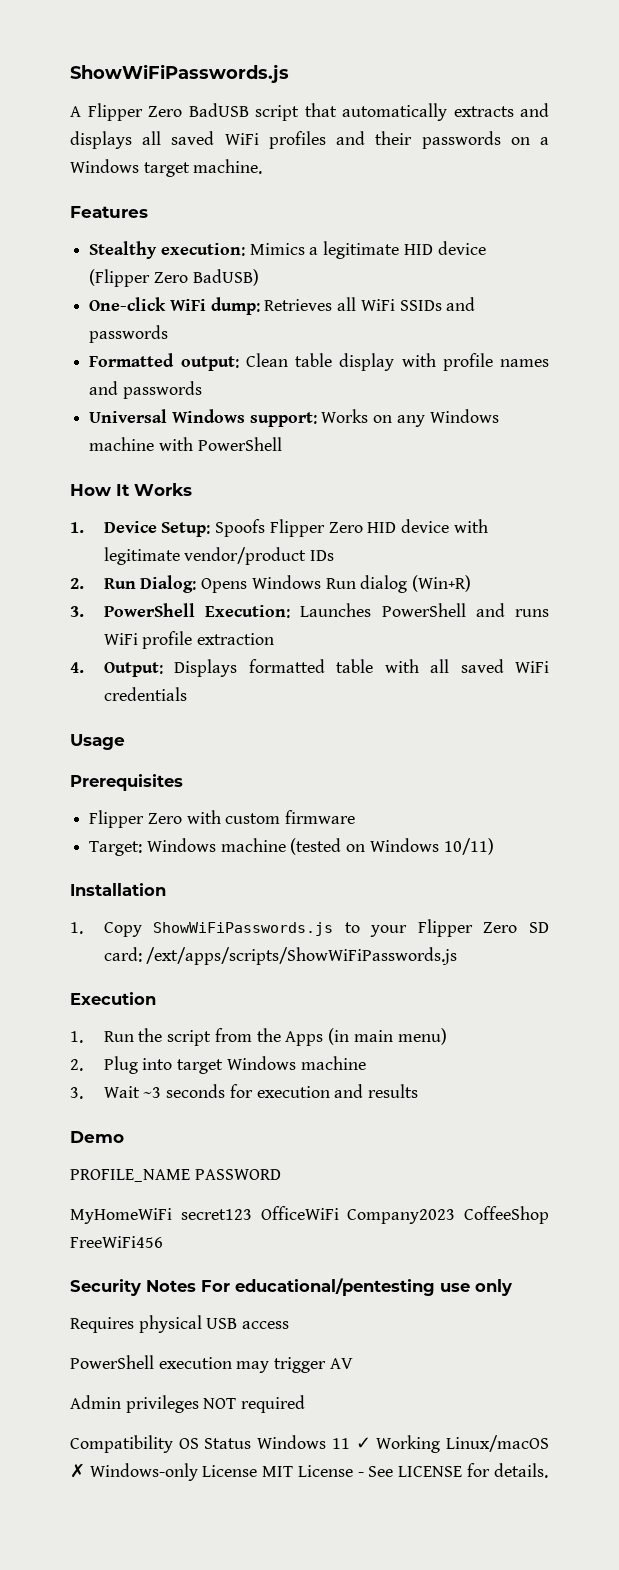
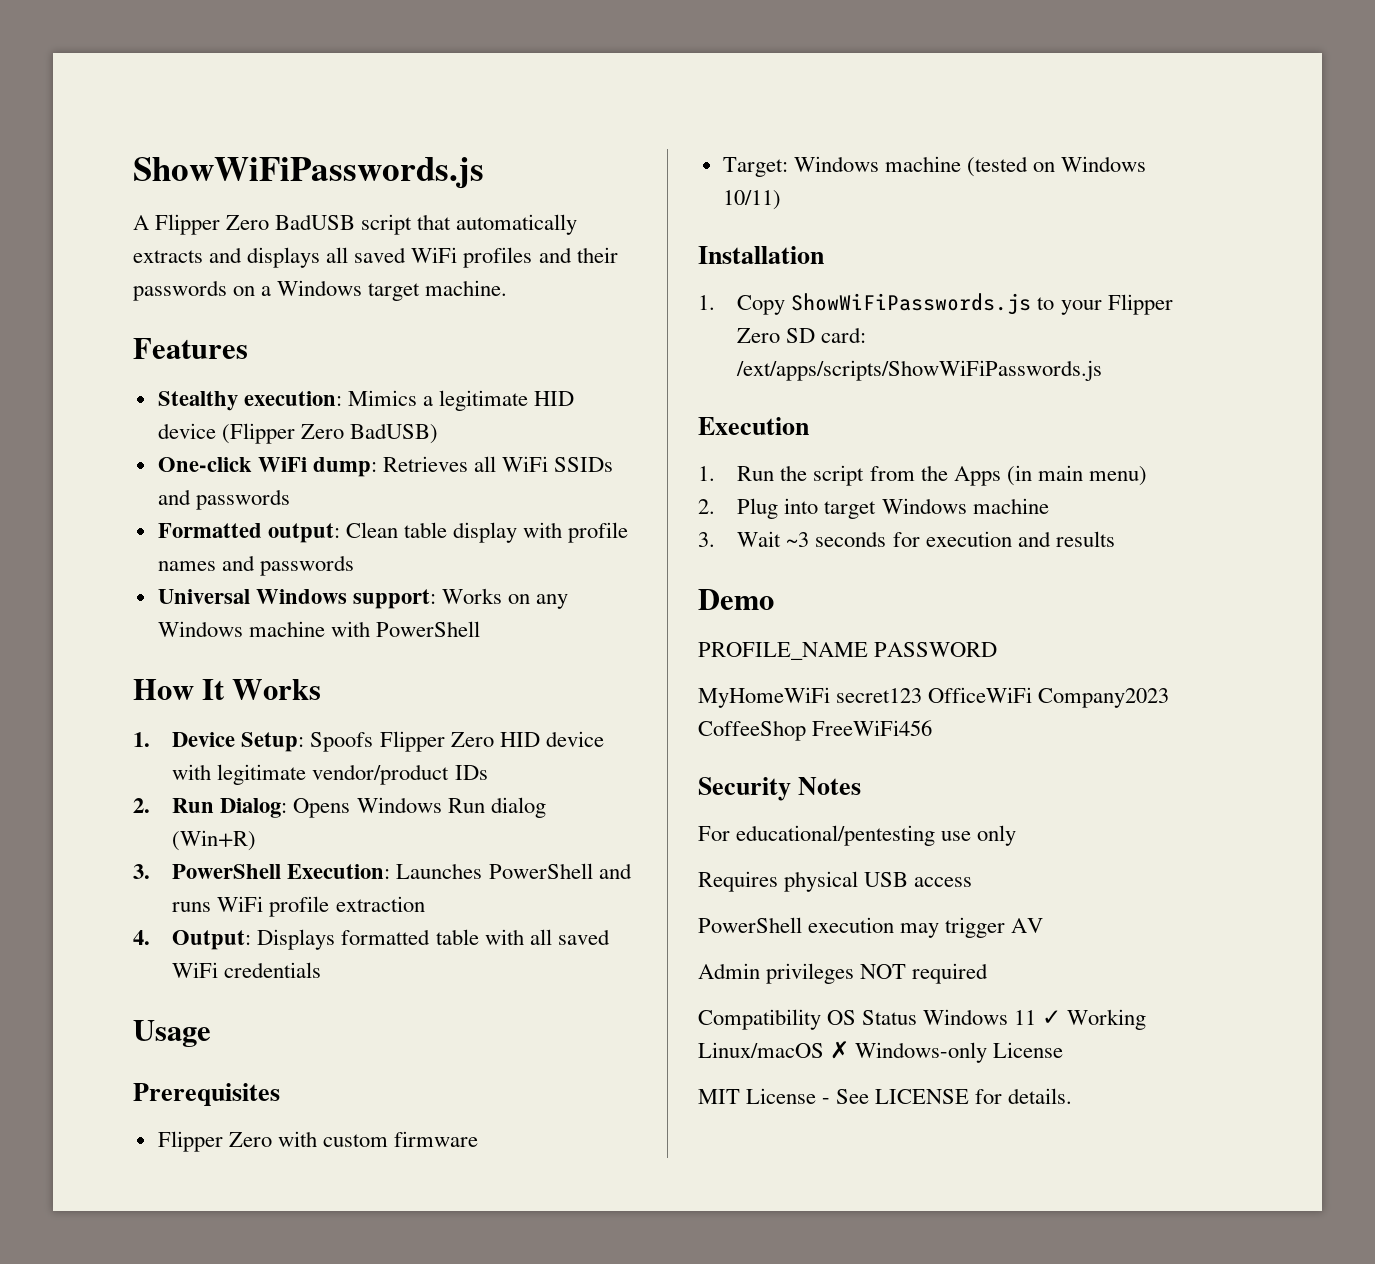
- Security Notes For educational/pentesting use only
+ Security Notes
+ For educational/pentesting use only
- Compatibility OS Status Windows 11 ✓ Working Linux/macOS ✗ Windows-only License MIT License - See LICENSE for details.
+ Compatibility OS Status Windows 11 ✓ Working Linux/macOS ✗ Windows-only License
+ MIT License - See LICENSE for details.

